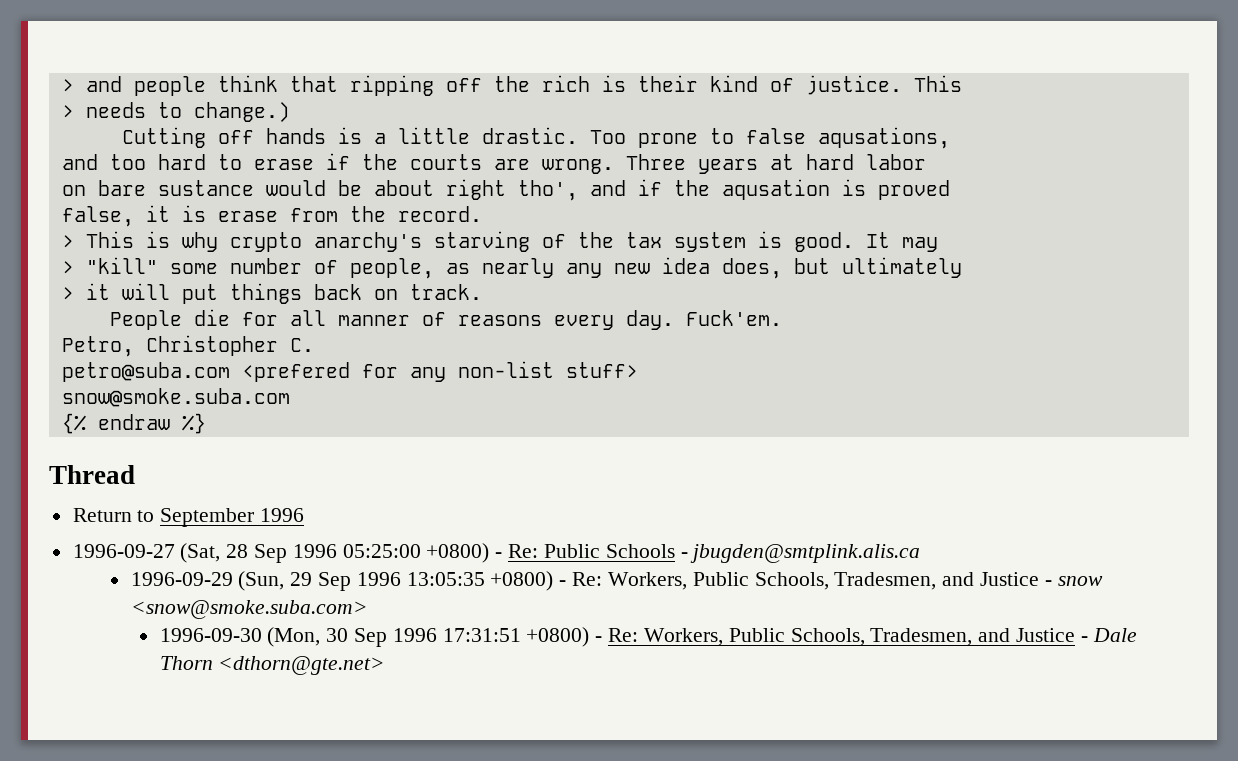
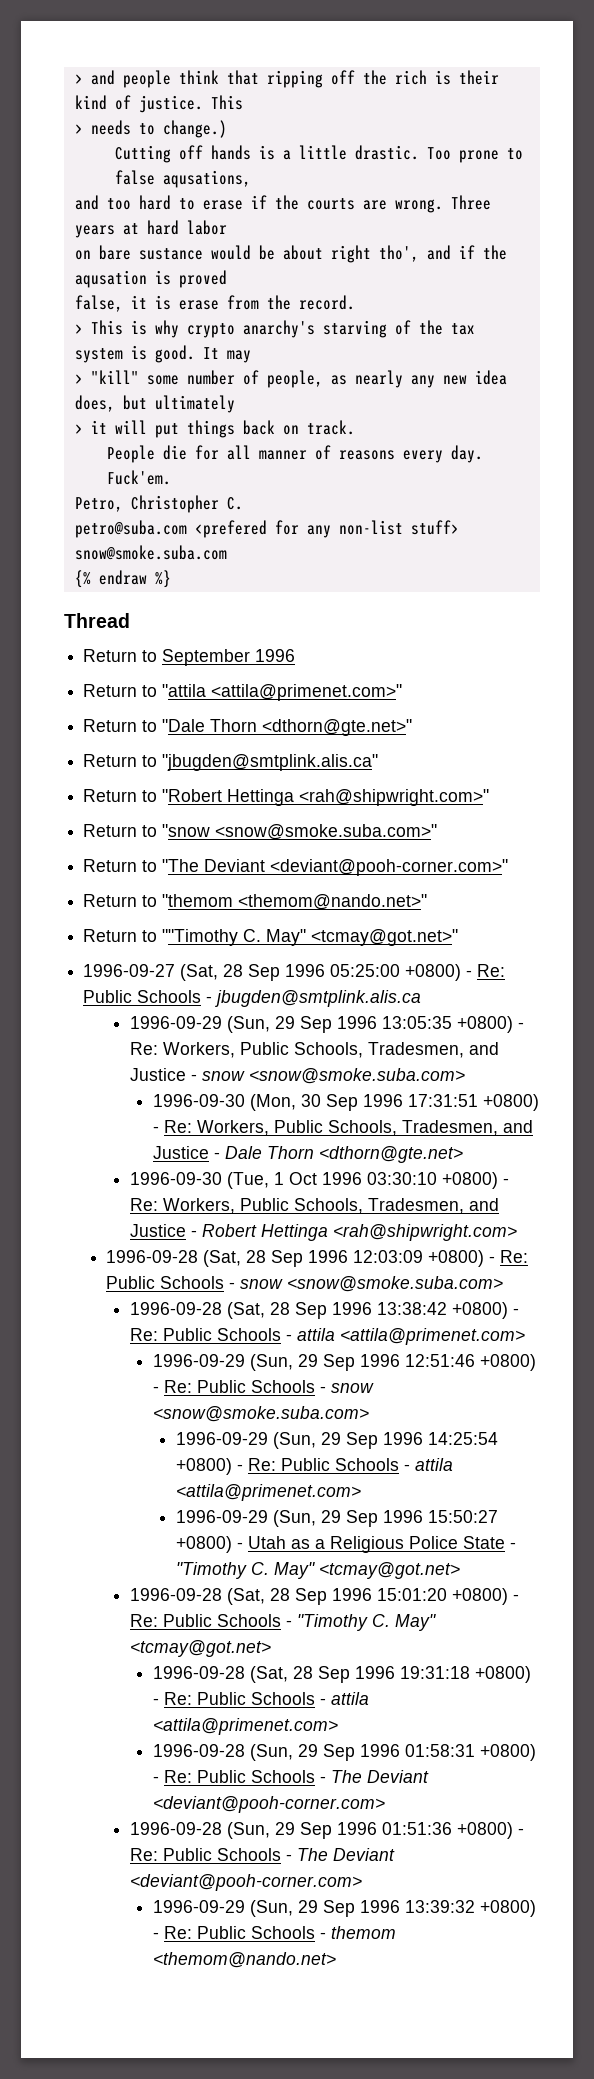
+ Return to "attila <attila@primenet.com>"
+ Return to "Dale Thorn <dthorn@gte.net>"
+ Return to "jbugden@smtplink.alis.ca"
+ Return to "Robert Hettinga <rah@shipwright.com>"
+ Return to "snow <snow@smoke.suba.com>"
+ Return to "The Deviant <deviant@pooh-corner.com>"
+ Return to "themom <themom@nando.net>"
+ Return to ""Timothy C. May" <tcmay@got.net>"
+ 1996-09-30 (Tue, 1 Oct 1996 03:30:10 +0800) - Re: Workers, Public Schools, Tradesmen, and Justice - Robert Hettinga <rah@shipwright.com>
+ 1996-09-28 (Sat, 28 Sep 1996 12:03:09 +0800) - Re: Public Schools - snow <snow@smoke.suba.com>
+ 1996-09-28 (Sat, 28 Sep 1996 13:38:42 +0800) - Re: Public Schools - attila <attila@primenet.com>
+ 1996-09-29 (Sun, 29 Sep 1996 12:51:46 +0800) - Re: Public Schools - snow <snow@smoke.suba.com>
+ 1996-09-29 (Sun, 29 Sep 1996 14:25:54 +0800) - Re: Public Schools - attila <attila@primenet.com>
+ 1996-09-29 (Sun, 29 Sep 1996 15:50:27 +0800) - Utah as a Religious Police State - "Timothy C. May" <tcmay@got.net>
+ 1996-09-28 (Sat, 28 Sep 1996 15:01:20 +0800) - Re: Public Schools - "Timothy C. May" <tcmay@got.net>
+ 1996-09-28 (Sat, 28 Sep 1996 19:31:18 +0800) - Re: Public Schools - attila <attila@primenet.com>
+ 1996-09-28 (Sun, 29 Sep 1996 01:58:31 +0800) - Re: Public Schools - The Deviant <deviant@pooh-corner.com>
+ 1996-09-28 (Sun, 29 Sep 1996 01:51:36 +0800) - Re: Public Schools - The Deviant <deviant@pooh-corner.com>
+ 1996-09-29 (Sun, 29 Sep 1996 13:39:32 +0800) - Re: Public Schools - themom <themom@nando.net>

